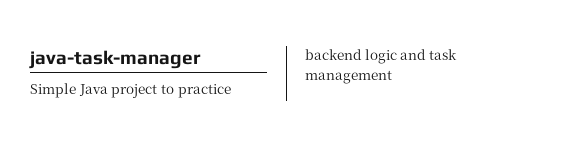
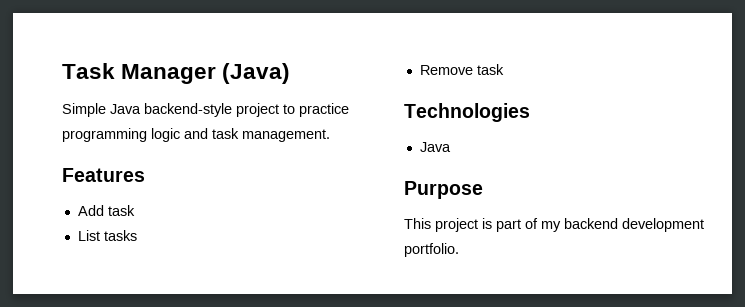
- java-task-manager
+ Task Manager (Java)
- Simple Java project to practice backend logic and task management
+ Simple Java backend-style project to practice programming logic and task management.
+ Features
+ Add task
+ List tasks
+ Remove task
+ Technologies
+ Java
+ Purpose
+ This project is part of my backend development portfolio.

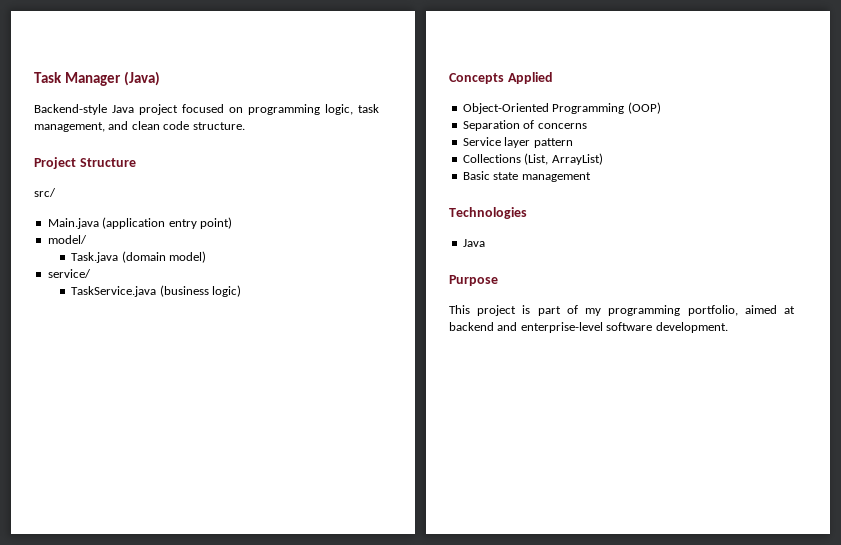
- Simple Java backend-style project to practice programming logic and task management.
- Features
- Add task
- List tasks
- Remove task
+ Backend-style Java project focused on programming logic, task management, and clean code structure.
+ Project Structure
+ src/
+ Main.java (application entry point)
+ model/
+ Task.java (domain model)
+ service/
+ TaskService.java (business logic)
+ Concepts Applied
+ Object-Oriented Programming (OOP)
+ Separation of concerns
+ Service layer pattern
+ Collections (List, ArrayList)
+ Basic state management
- This project is part of my backend development portfolio.
+ This project is part of my programming portfolio, aimed at backend and enterprise-level software development.

